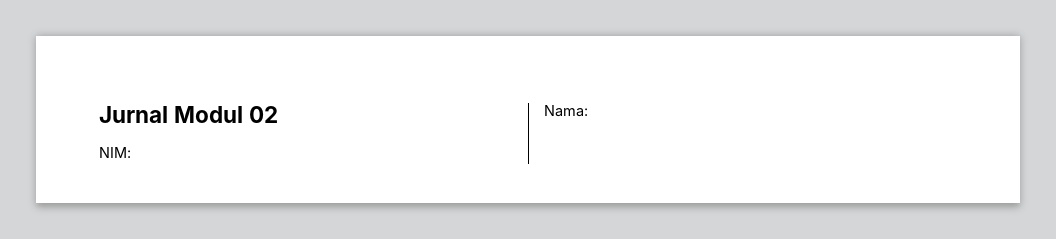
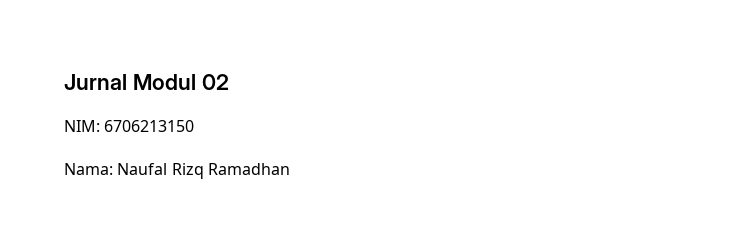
- NIM:
+ NIM: 6706213150
- Nama:
+ Nama: Naufal Rizq Ramadhan

